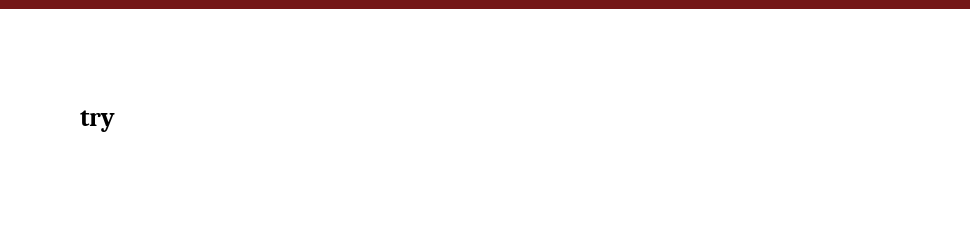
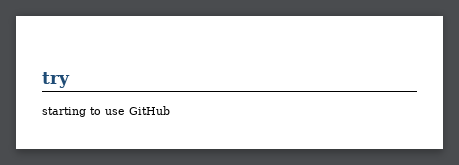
+ starting to use GitHub

